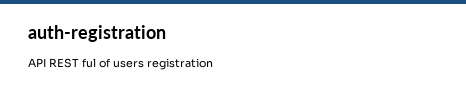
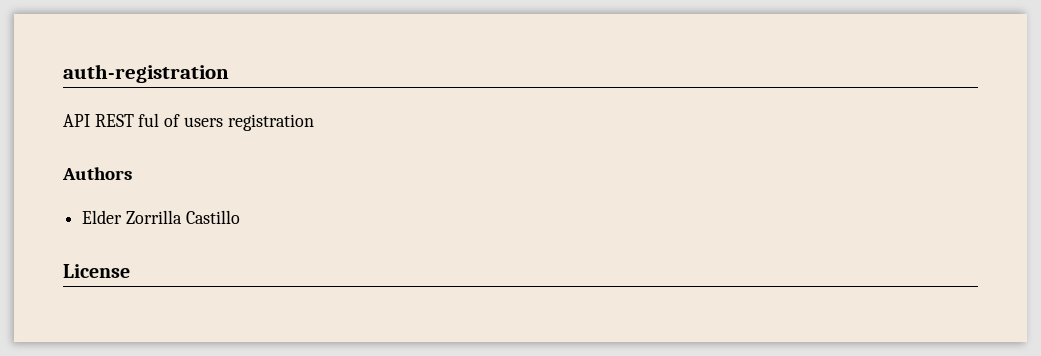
+ Authors
+ Elder Zorrilla Castillo
+ License

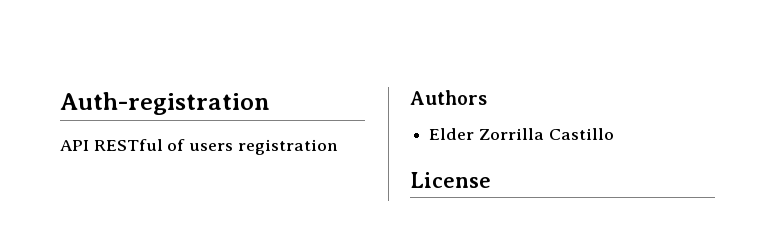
- auth-registration
+ Auth-registration
- API REST ful of users registration
+ API RESTful of users registration

